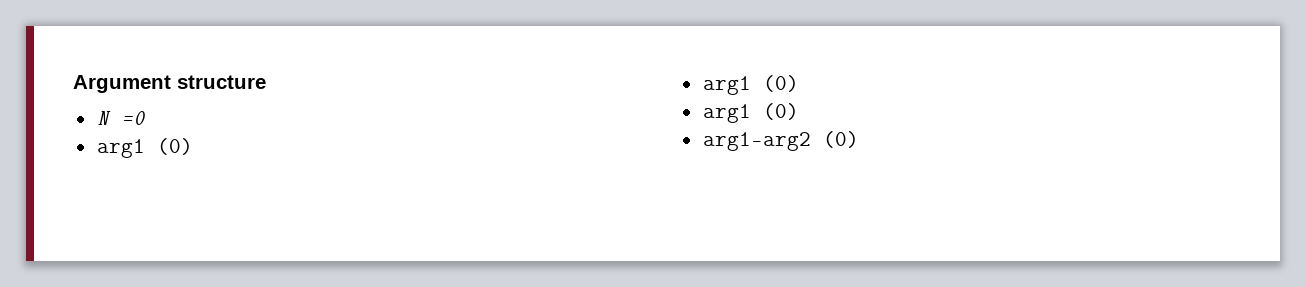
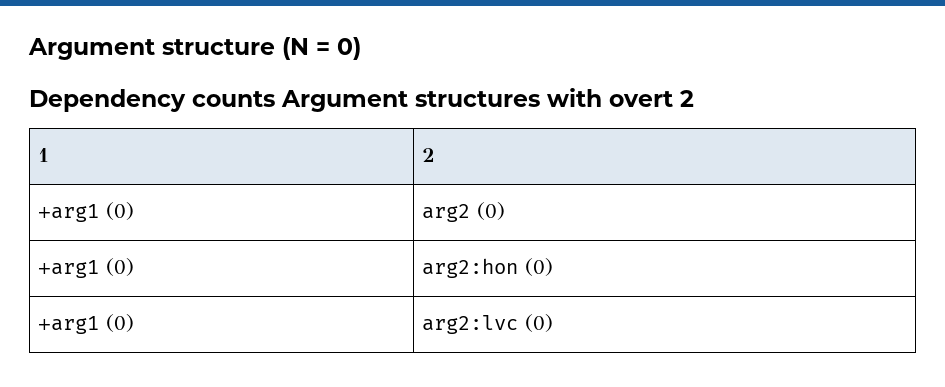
- Argument structure
- N =0
- arg1 (0)
- arg1 (0)
- arg1 (0)
- arg1-arg2 (0)
+ Argument structure (N = 0)
+ Dependency counts Argument structures with overt 2
+ 1 | 2
+ +arg1 (0) | arg2 (0)
+ +arg1 (0) | arg2:hon (0)
+ +arg1 (0) | arg2:lvc (0)

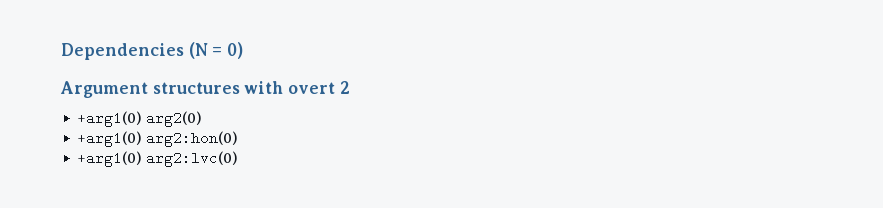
- Argument structure (N = 0)
+ Dependencies (N = 0)
- Dependency counts Argument structures with overt 2
+ Argument structures with overt 2
- 1 | 2
- +arg1 (0) | arg2 (0)
- +arg1 (0) | arg2:hon (0)
- +arg1 (0) | arg2:lvc (0)
+ +arg1(0) arg2(0)
+ +arg1(0) arg2:hon(0)
+ +arg1(0) arg2:lvc(0)

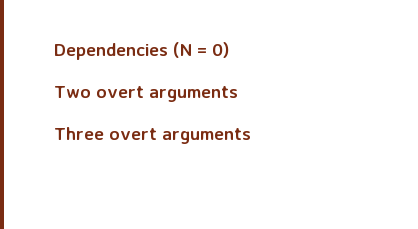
- Argument structures with overt 2
- +arg1(0) arg2(0)
- +arg1(0) arg2:hon(0)
- +arg1(0) arg2:lvc(0)
+ Two overt arguments
+ Three overt arguments

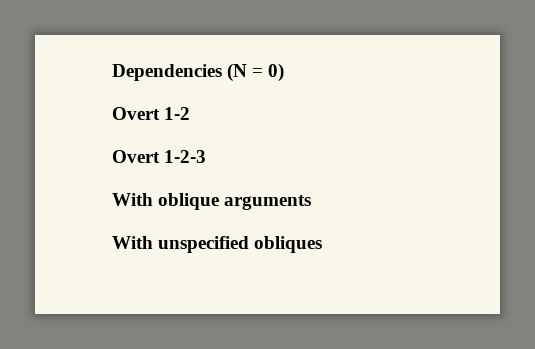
- Two overt arguments
- Three overt arguments
+ Overt 1-2
+ Overt 1-2-3
+ With oblique arguments
+ With unspecified obliques

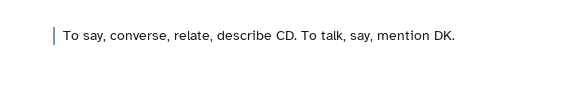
- Dependencies (N = 0)
- Overt 1-2
- Overt 1-2-3
- With oblique arguments
- With unspecified obliques
+ To say, converse, relate, describe CD. To talk, say, mention DK.

